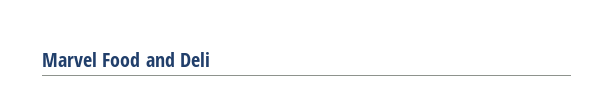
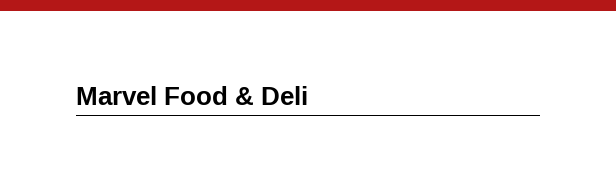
- Marvel Food and Deli
+ Marvel Food & Deli

